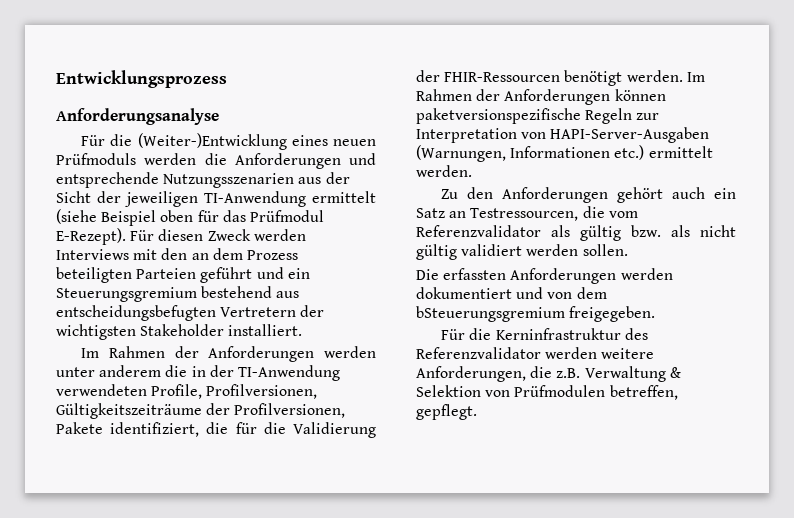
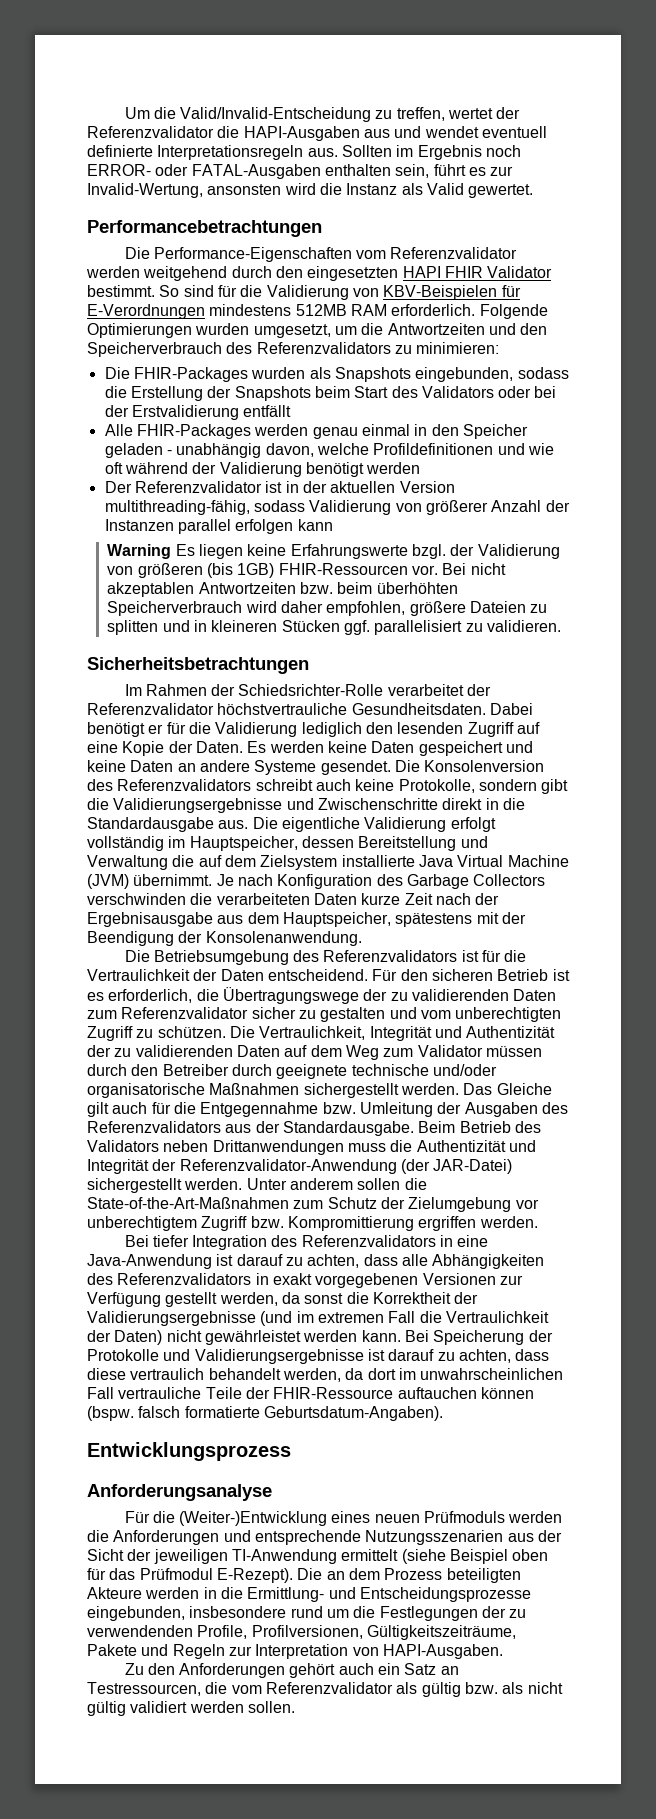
+ Um die Valid/Invalid-Entscheidung zu treffen, wertet der Referenzvalidator die HAPI-Ausgaben aus und wendet eventuell definierte Interpretationsregeln aus. Sollten im Ergebnis noch ERROR- oder FATAL-Ausgaben enthalten sein, führt es zur Invalid-Wertung, ansonsten wird die Instanz als Valid gewertet.
+ Performancebetrachtungen
+ Die Performance-Eigenschaften vom Referenzvalidator werden weitgehend durch den eingesetzten HAPI FHIR Validator bestimmt. So sind für die Validierung von KBV-Beispielen für E-Verordnungen mindestens 512MB RAM erforderlich. Folgende Optimierungen wurden umgesetzt, um die Antwortzeiten und den Speicherverbrauch des Referenzvalidators zu minimieren:
+ Die FHIR-Packages wurden als Snapshots eingebunden, sodass die Erstellung der Snapshots beim Start des Validators oder bei der Erstvalidierung entfällt
+ Alle FHIR-Packages werden genau einmal in den Speicher geladen - unabhängig davon, welche Profildefinitionen und wie oft während der Validierung benötigt werden
+ Der Referenzvalidator ist in der aktuellen Version multithreading-fähig, sodass Validierung von größerer Anzahl der Instanzen parallel erfolgen kann
+ Warning Es liegen keine Erfahrungswerte bzgl. der Validierung von größeren (bis 1GB) FHIR-Ressourcen vor. Bei nicht akzeptablen Antwortzeiten bzw. beim überhöhten Speicherverbrauch wird daher empfohlen, größere Dateien zu splitten und in kleineren Stücken ggf. parallelisiert zu validieren.
+ Sicherheitsbetrachtungen
+ Im Rahmen der Schiedsrichter-Rolle verarbeitet der Referenzvalidator höchstvertrauliche Gesundheitsdaten. Dabei benötigt er für die Validierung lediglich den lesenden Zugriff auf eine Kopie der Daten. Es werden keine Daten gespeichert und keine Daten an andere Systeme gesendet. Die Konsolenversion des Referenzvalidators schreibt auch keine Protokolle, sondern gibt die Validierungsergebnisse und Zwischenschritte direkt in die Standardausgabe aus. Die eigentliche Validierung erfolgt vollständig im Hauptspeicher, dessen Bereitstellung und Verwaltung die auf dem Zielsystem installierte Java Virtual Machine (JVM) übernimmt. Je nach Konfiguration des Garbage Collectors verschwinden die verarbeiteten Daten kurze Zeit nach der Ergebnisausgabe aus dem Hauptspeicher, spätestens mit der Beendigung der Konsolenanwendung.
+ Die Betriebsumgebung des Referenzvalidators ist für die Vertraulichkeit der Daten entscheidend. Für den sicheren Betrieb ist es erforderlich, die Übertragungswege der zu validierenden Daten zum Referenzvalidator sicher zu gestalten und vom unberechtigten Zugriff zu schützen. Die Vertraulichkeit, Integrität und Authentizität der zu validierenden Daten auf dem Weg zum Validator müssen durch den Betreiber durch geeignete technische und/oder organisatorische Maßnahmen sichergestellt werden. Das Gleiche gilt auch für die Entgegennahme bzw. Umleitung der Ausgaben des Referenzvalidators aus der Standardausgabe. Beim Betrieb des Validators neben Drittanwendungen muss die Authentizität und Integrität der Referenzvalidator-Anwendung (der JAR-Datei) sichergestellt werden. Unter anderem sollen die State-of-the-Art-Maßnahmen zum Schutz der Zielumgebung vor unberechtigtem Zugriff bzw. Kompromittierung ergriffen werden.
+ Bei tiefer Integration des Referenzvalidators in eine Java-Anwendung ist darauf zu achten, dass alle Abhängigkeiten des Referenzvalidators in exakt vorgegebenen Versionen zur Verfügung gestellt werden, da sonst die Korrektheit der Validierungsergebnisse (und im extremen Fall die Vertraulichkeit der Daten) nicht gewährleistet werden kann. Bei Speicherung der Protokolle und Validierungsergebnisse ist darauf zu achten, dass diese vertraulich behandelt werden, da dort im unwahrscheinlichen Fall vertrauliche Teile der FHIR-Ressource auftauchen können (bspw. falsch formatierte Geburtsdatum-Angaben).
- Für diesen Zweck werden Interviews mit den an dem Prozess beteiligten Parteien geführt und ein Steuerungsgremium bestehend aus entscheidungsbefugten Vertretern der wichtigsten Stakeholder installiert.
- Im Rahmen der Anforderungen werden unter anderem die in der TI-Anwendung verwendeten Profile, Profilversionen, Gültigkeitszeiträume der Profilversionen, Pakete identifiziert, die für die Validierung der FHIR-Ressourcen benötigt werden. Im Rahmen der Anforderungen können paketversionspezifische Regeln zur Interpretation von HAPI-Server-Ausgaben (Warnungen, Informationen etc.) ermittelt werden.
+ Die an dem Prozess beteiligten Akteure werden in die Ermittlung- und Entscheidungsprozesse eingebunden, insbesondere rund um die Festlegungen der zu verwendenden Profile, Profilversionen, Gültigkeitszeiträume, Pakete und Regeln zur Interpretation von HAPI-Ausgaben.
- Die erfassten Anforderungen werden dokumentiert und von dem bSteuerungsgremium freigegeben.
- Für die Kerninfrastruktur des Referenzvalidator werden weitere Anforderungen, die z.B. Verwaltung & Selektion von Prüfmodulen betreffen, gepflegt.

